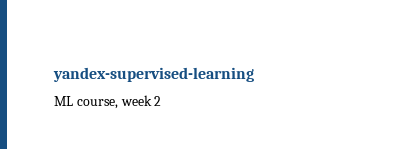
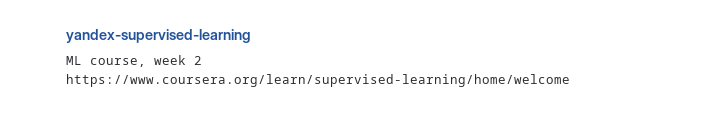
- ML course, week 2
+ ML course, week 2 https://www.coursera.org/learn/supervised-learning/home/welcome

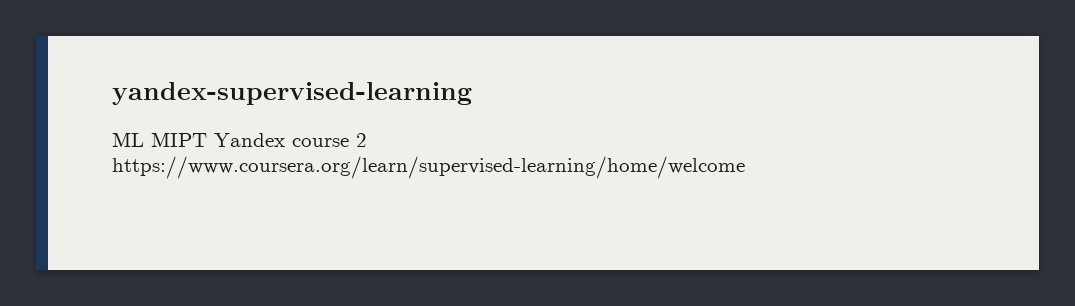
- ML course, week 2 https://www.coursera.org/learn/supervised-learning/home/welcome
+ ML MIPT Yandex course 2 https://www.coursera.org/learn/supervised-learning/home/welcome

